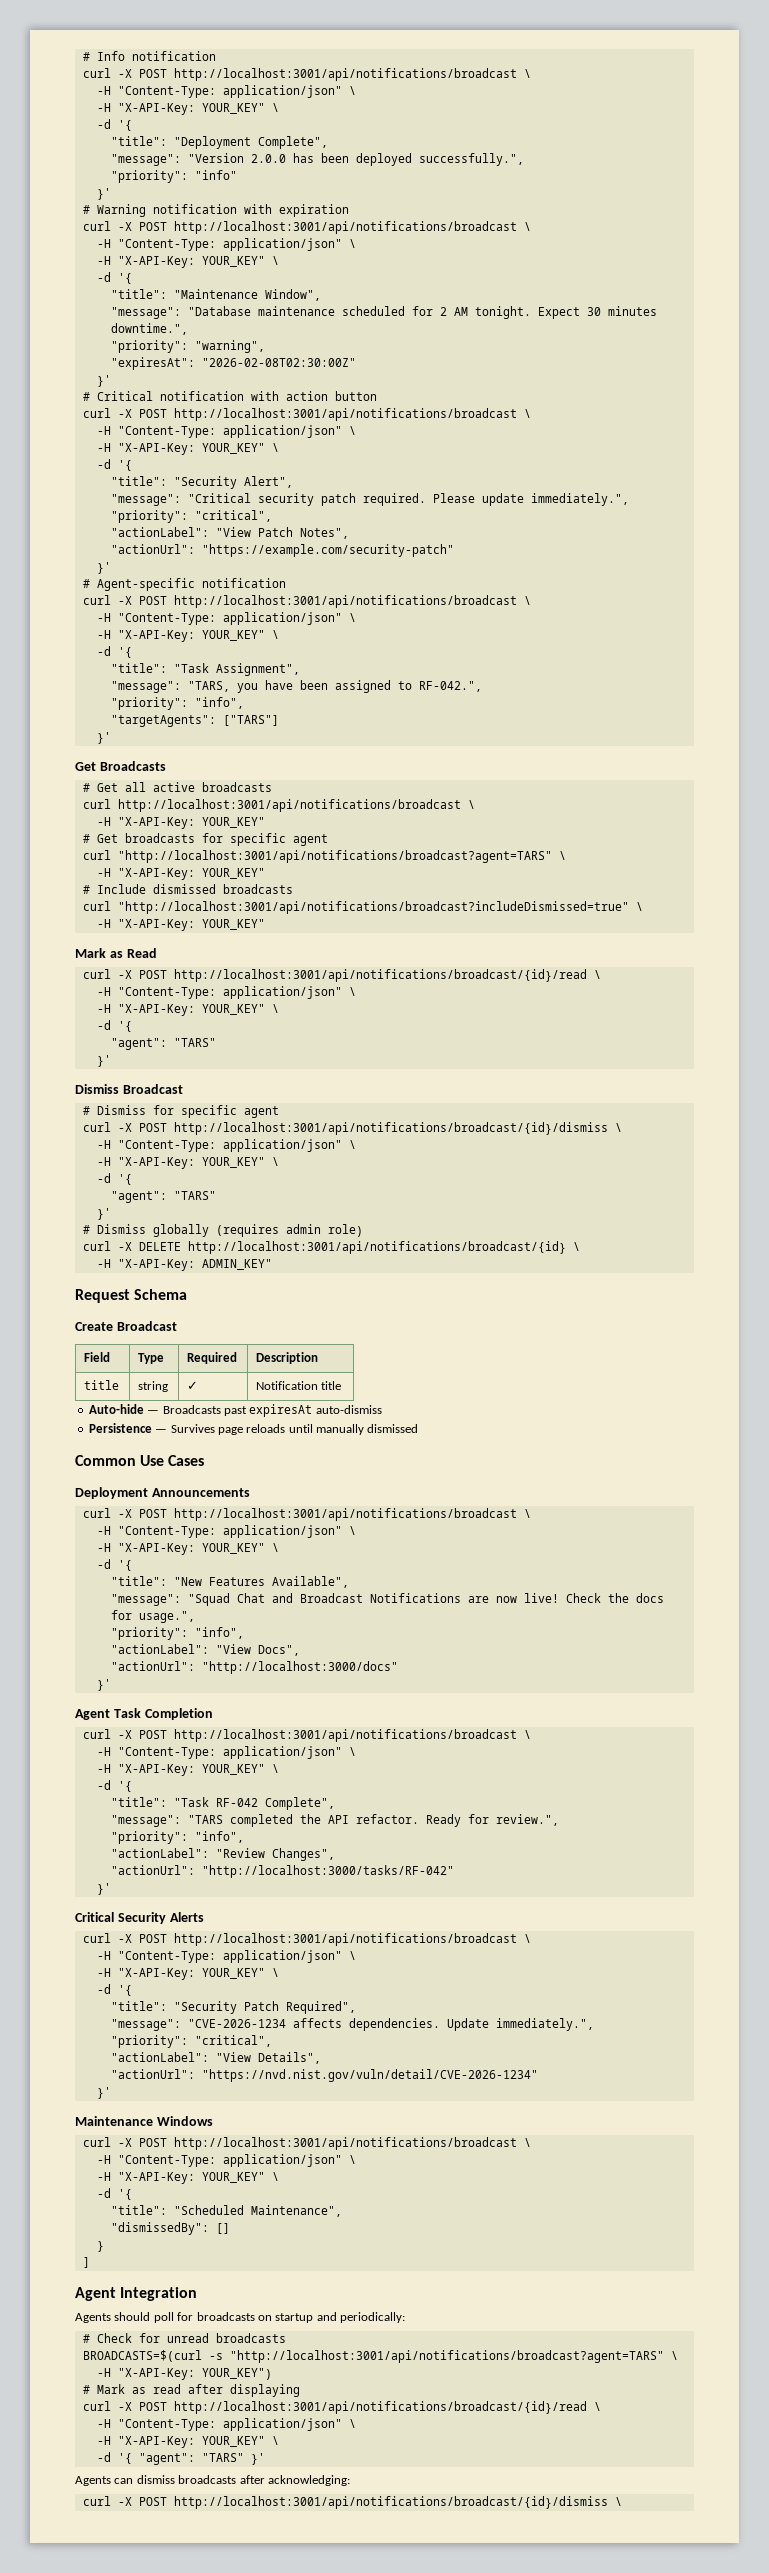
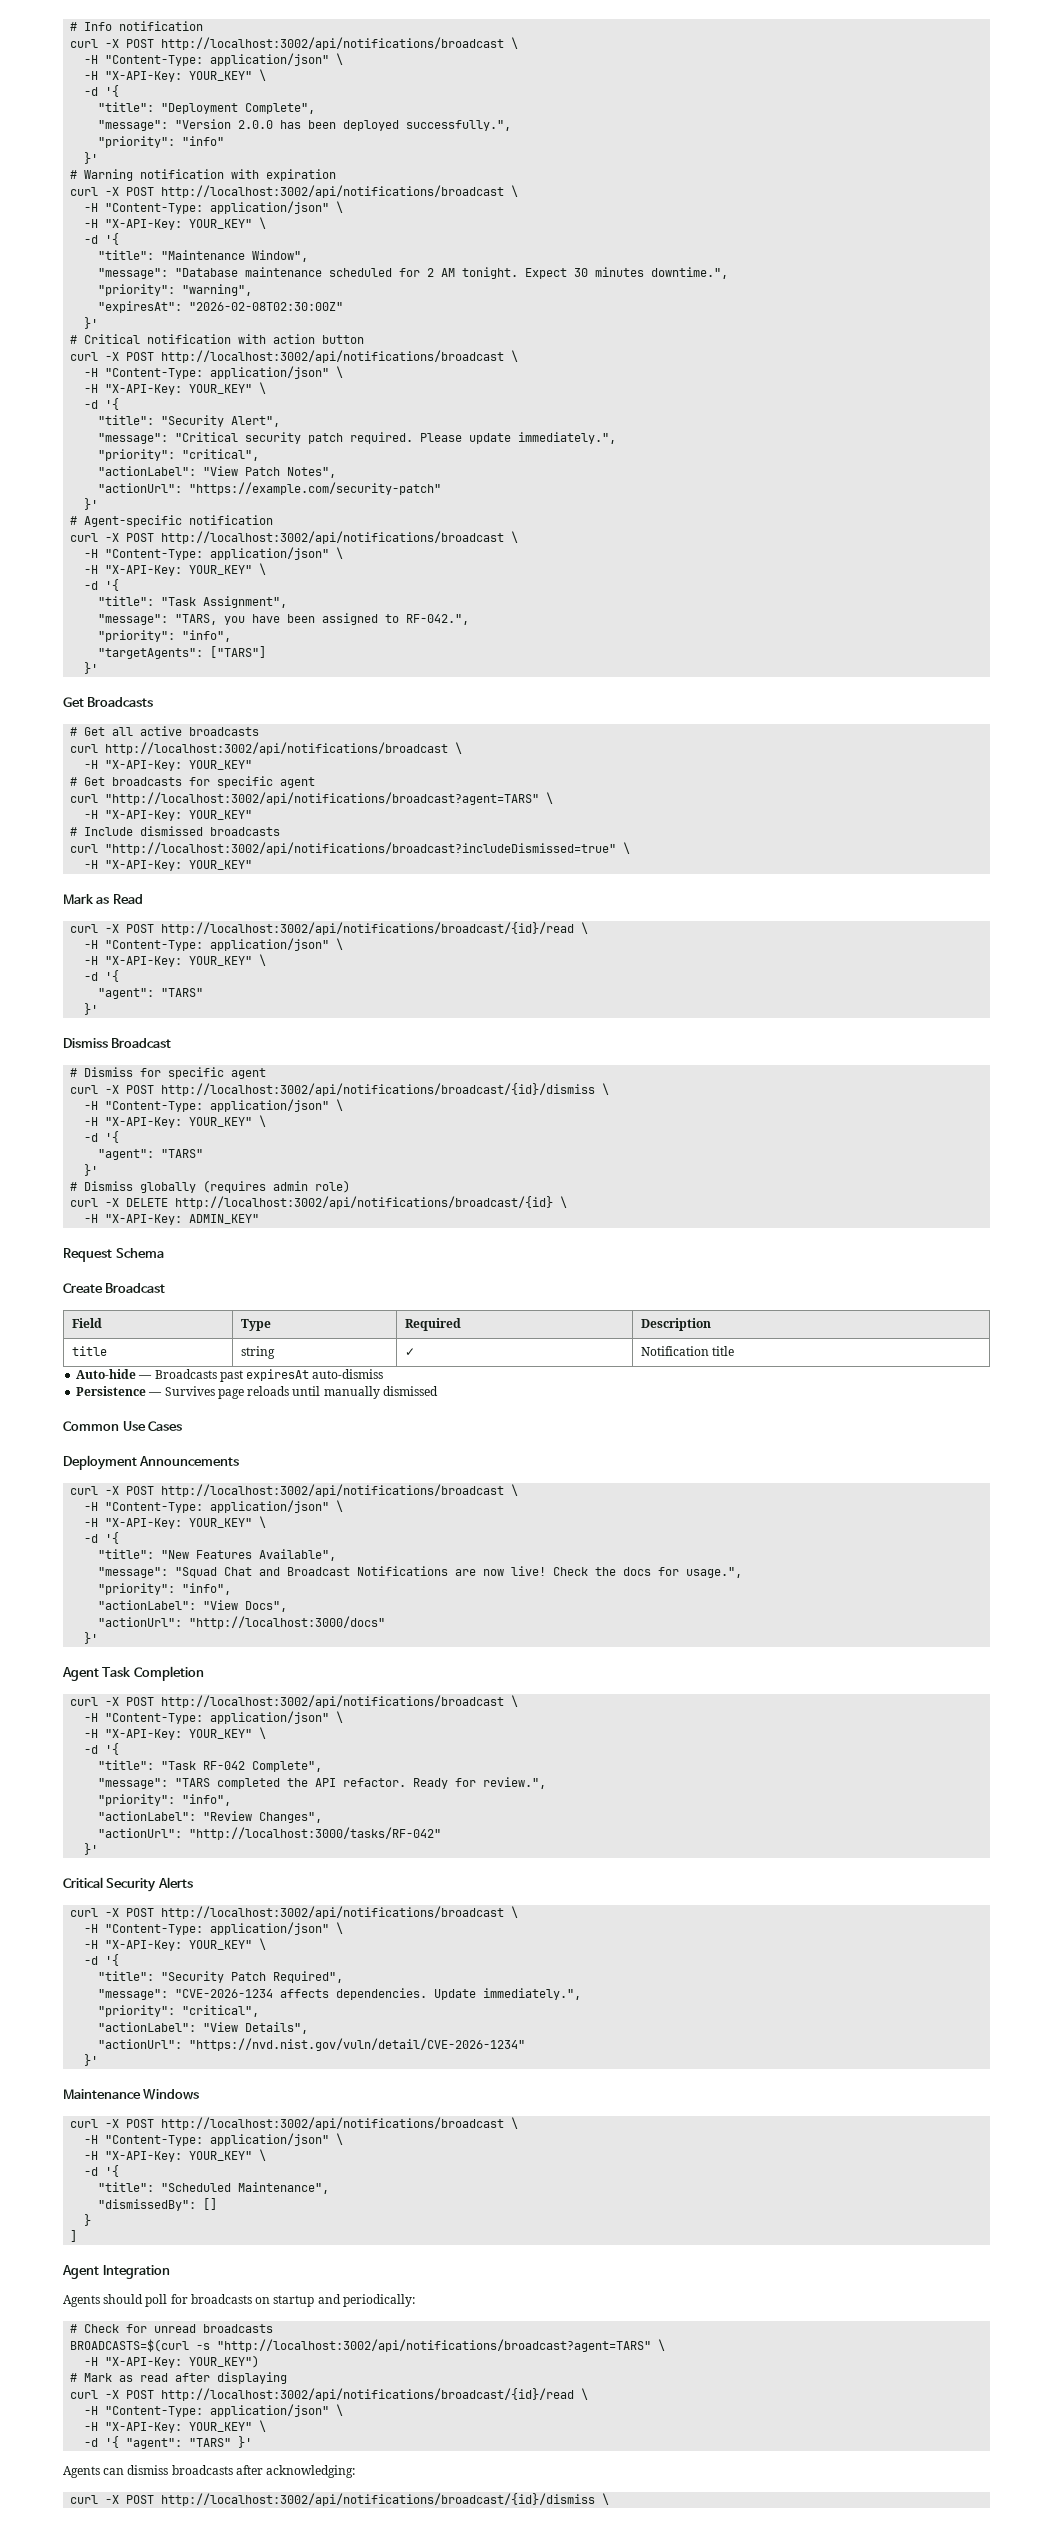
  # Info notification
- curl -X POST http://localhost:3001/api/notifications/broadcast \
+ curl -X POST http://localhost:3002/api/notifications/broadcast \
  # Warning notification with expiration
- curl -X POST http://localhost:3001/api/notifications/broadcast \
+ curl -X POST http://localhost:3002/api/notifications/broadcast \
  # Critical notification with action button
- curl -X POST http://localhost:3001/api/notifications/broadcast \
+ curl -X POST http://localhost:3002/api/notifications/broadcast \
  # Agent-specific notification
- curl -X POST http://localhost:3001/api/notifications/broadcast \
+ curl -X POST http://localhost:3002/api/notifications/broadcast \
- curl http://localhost:3001/api/notifications/broadcast \
+ curl http://localhost:3002/api/notifications/broadcast \
- curl "http://localhost:3001/api/notifications/broadcast?agent=TARS" \
+ curl "http://localhost:3002/api/notifications/broadcast?agent=TARS" \
- curl "http://localhost:3001/api/notifications/broadcast?includeDismissed=true" \
+ curl "http://localhost:3002/api/notifications/broadcast?includeDismissed=true" \
  Mark as Read
- curl -X POST http://localhost:3001/api/notifications/broadcast/{id}/read \
+ curl -X POST http://localhost:3002/api/notifications/broadcast/{id}/read \
  # Dismiss for specific agent
- curl -X POST http://localhost:3001/api/notifications/broadcast/{id}/dismiss \
+ curl -X POST http://localhost:3002/api/notifications/broadcast/{id}/dismiss \
- curl -X DELETE http://localhost:3001/api/notifications/broadcast/{id} \
+ curl -X DELETE http://localhost:3002/api/notifications/broadcast/{id} \
  Deployment Announcements
- curl -X POST http://localhost:3001/api/notifications/broadcast \
+ curl -X POST http://localhost:3002/api/notifications/broadcast \
  Agent Task Completion
- curl -X POST http://localhost:3001/api/notifications/broadcast \
+ curl -X POST http://localhost:3002/api/notifications/broadcast \
  Critical Security Alerts
- curl -X POST http://localhost:3001/api/notifications/broadcast \
+ curl -X POST http://localhost:3002/api/notifications/broadcast \
  Maintenance Windows
- curl -X POST http://localhost:3001/api/notifications/broadcast \
+ curl -X POST http://localhost:3002/api/notifications/broadcast \
- BROADCASTS=$(curl -s "http://localhost:3001/api/notifications/broadcast?agent=TARS" \
+ BROADCASTS=$(curl -s "http://localhost:3002/api/notifications/broadcast?agent=TARS" \
  # Mark as read after displaying
- curl -X POST http://localhost:3001/api/notifications/broadcast/{id}/read \
+ curl -X POST http://localhost:3002/api/notifications/broadcast/{id}/read \
  Agents can dismiss broadcasts after acknowledging:
- curl -X POST http://localhost:3001/api/notifications/broadcast/{id}/dismiss \
+ curl -X POST http://localhost:3002/api/notifications/broadcast/{id}/dismiss \

